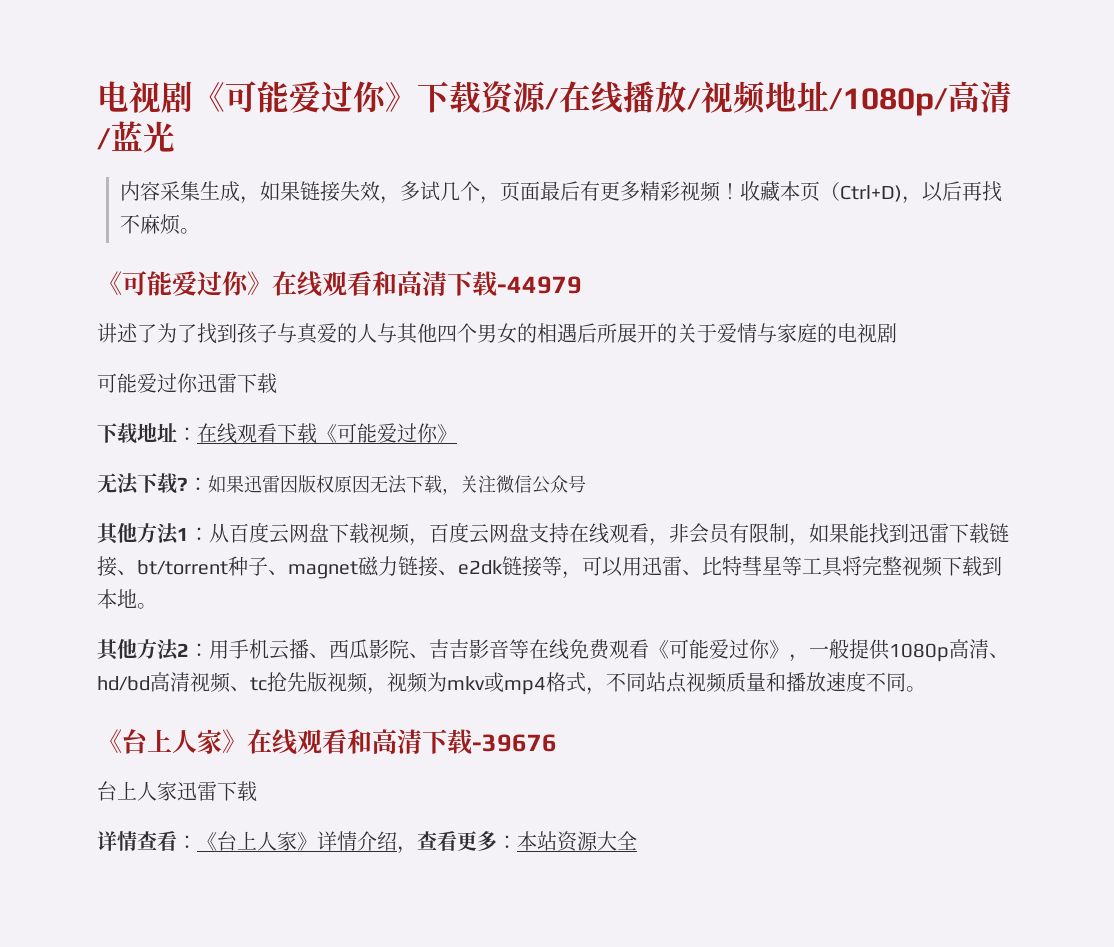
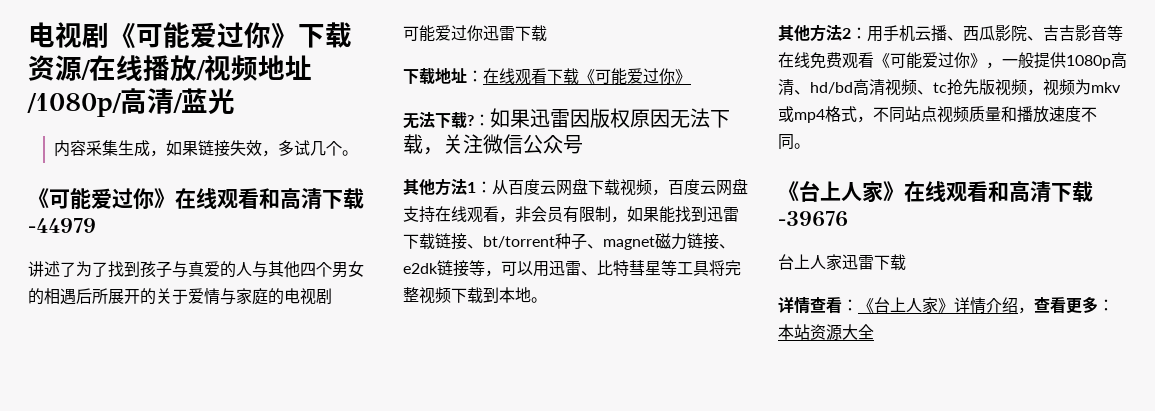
- 内容采集生成，如果链接失效，多试几个，页面最后有更多精彩视频！收藏本页（Ctrl+D)，以后再找不麻烦。
+ 内容采集生成，如果链接失效，多试几个。

